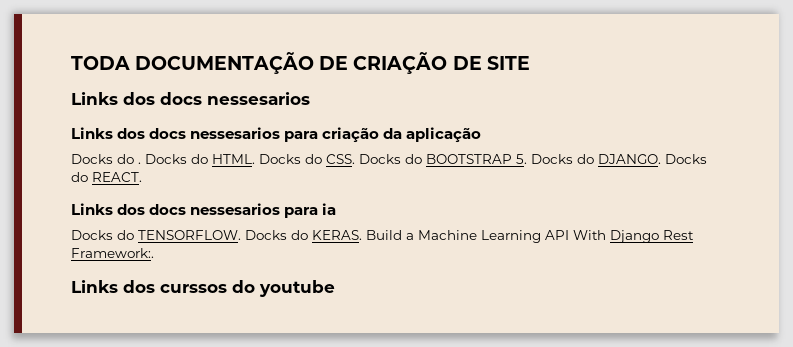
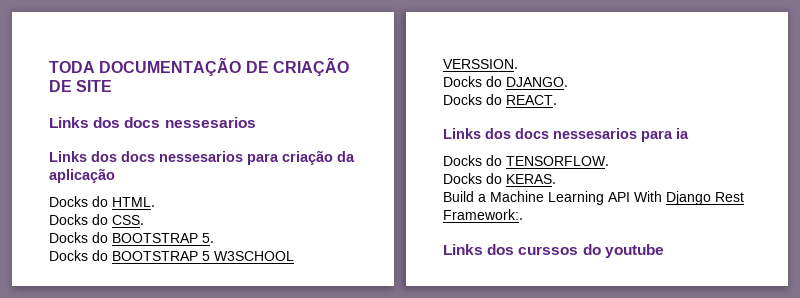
- Docks do . Docks do HTML. Docks do CSS. Docks do BOOTSTRAP 5. Docks do DJANGO. Docks do REACT.
+ Docks do HTML.
+ Docks do CSS.
+ Docks do BOOTSTRAP 5.
+ Docks do BOOTSTRAP 5 W3SCHOOL VERSSION.
+ Docks do DJANGO.
+ Docks do REACT.
- Docks do TENSORFLOW. Docks do KERAS. Build a Machine Learning API With Django Rest Framework:.
+ Docks do TENSORFLOW.
+ Docks do KERAS.
+ Build a Machine Learning API With Django Rest Framework:.

